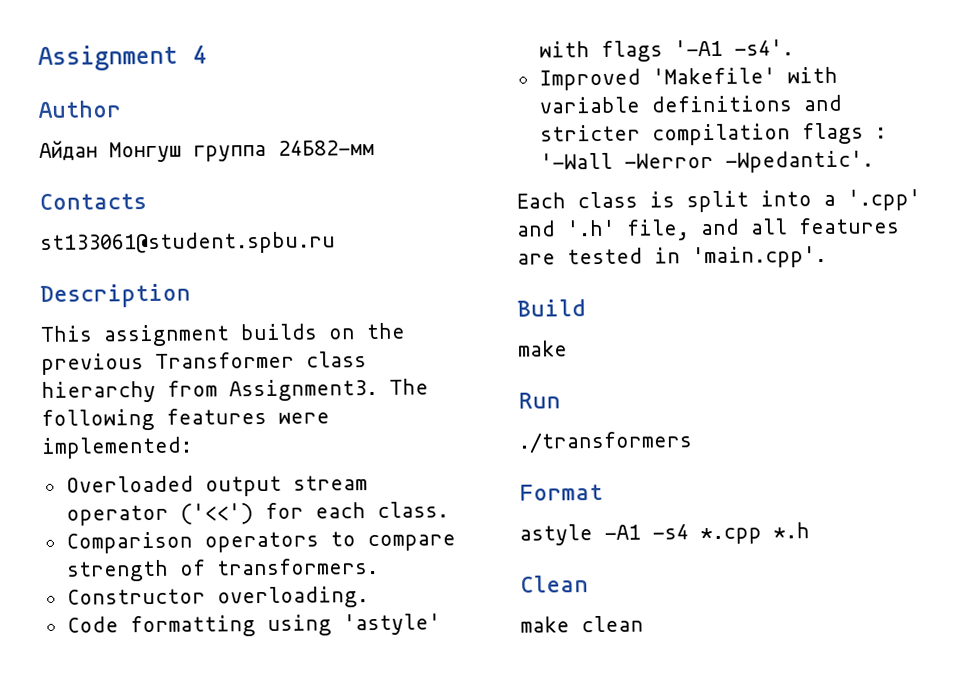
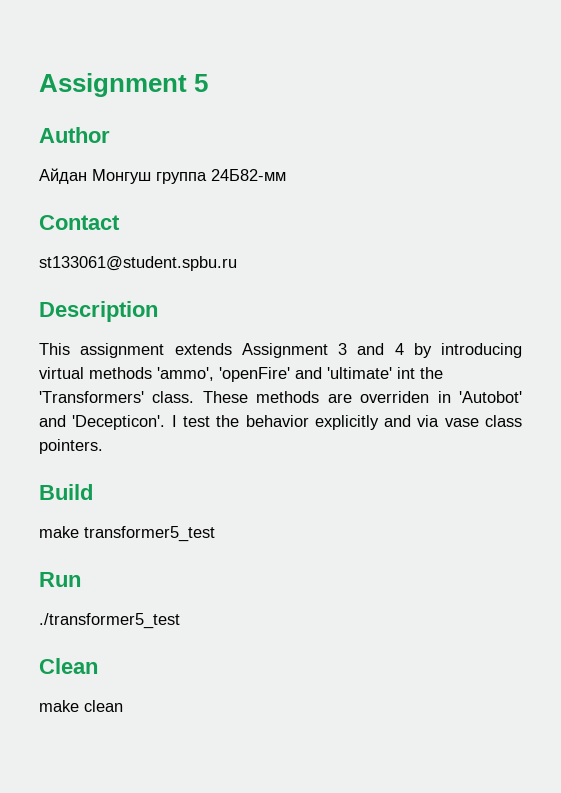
- Assignment 4
+ Assignment 5
- Contacts
+ Contact
- This assignment builds on the previous Transformer class hierarchy from Assignment3. The following features were implemented:
- Overloaded output stream operator ('<<') for each class.
- Comparison operators to compare strength of transformers.
- Constructor overloading.
- Code formatting using 'astyle' with flags '-A1 -s4'.
- Improved 'Makefile' with variable definitions and stricter compilation flags : '-Wall -Werror -Wpedantic'.
- Each class is split into a '.cpp' and '.h' file, and all features are tested in 'main.cpp'.
+ This assignment extends Assignment 3 and 4 by introducing virtual methods 'ammo', 'openFire' and 'ultimate' int the 'Transformers' class. These methods are overriden in 'Autobot' and 'Decepticon'. I test the behavior explicitly and via vase class pointers.
  Build
- make
+ make transformer5_test
- ./transformers
- Format
- astyle -A1 -s4 *.cpp *.h
+ ./transformer5_test

